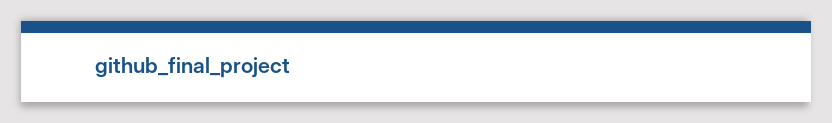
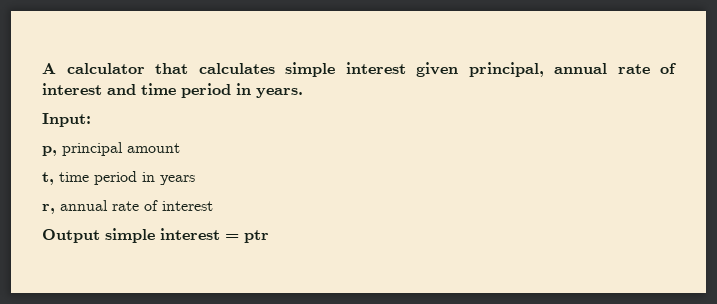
- github_final_project
+ A calculator that calculates simple interest given principal, annual rate of interest and time period in years.
+ Input:
+ p, principal amount
+ t, time period in years
+ r, annual rate of interest
+ Output simple interest = ptr

